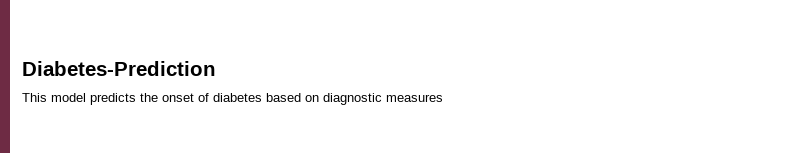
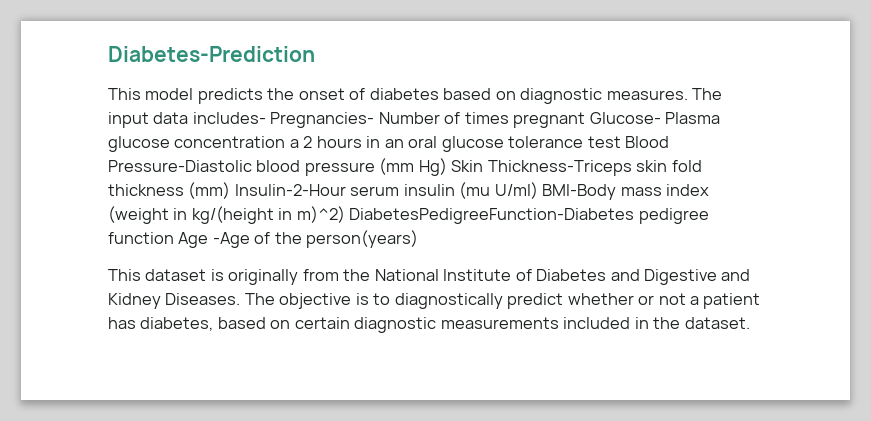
- This model predicts the onset of diabetes based on diagnostic measures
+ This model predicts the onset of diabetes based on diagnostic measures. The input data includes- Pregnancies- Number of times pregnant Glucose- Plasma glucose concentration a 2 hours in an oral glucose tolerance test Blood Pressure-Diastolic blood pressure (mm Hg) Skin Thickness-Triceps skin fold thickness (mm) Insulin-2-Hour serum insulin (mu U/ml) BMI-Body mass index (weight in kg/(height in m)^2) DiabetesPedigreeFunction-Diabetes pedigree function Age -Age of the person(years)
+ This dataset is originally from the National Institute of Diabetes and Digestive and Kidney Diseases. The objective is to diagnostically predict whether or not a patient has diabetes, based on certain diagnostic measurements included in the dataset.

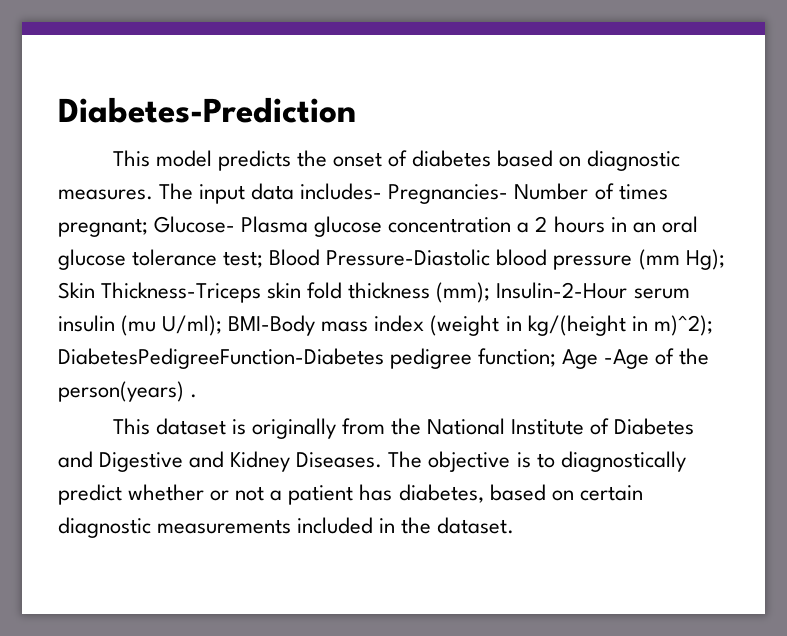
- The input data includes- Pregnancies- Number of times pregnant Glucose- Plasma glucose concentration a 2 hours in an oral glucose tolerance test Blood Pressure-Diastolic blood pressure (mm Hg) Skin Thickness-Triceps skin fold thickness (mm) Insulin-2-Hour serum insulin (mu U/ml) BMI-Body mass index (weight in kg/(height in m)^2) DiabetesPedigreeFunction-Diabetes pedigree function Age -Age of the person(years)
+ The input data includes- Pregnancies- Number of times pregnant; Glucose- Plasma glucose concentration a 2 hours in an oral glucose tolerance test; Blood Pressure-Diastolic blood pressure (mm Hg); Skin Thickness-Triceps skin fold thickness (mm); Insulin-2-Hour serum insulin (mu U/ml); BMI-Body mass index (weight in kg/(height in m)^2); DiabetesPedigreeFunction-Diabetes pedigree function; Age -Age of the person(years) .

